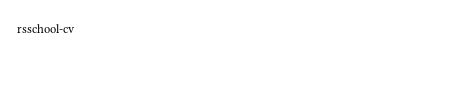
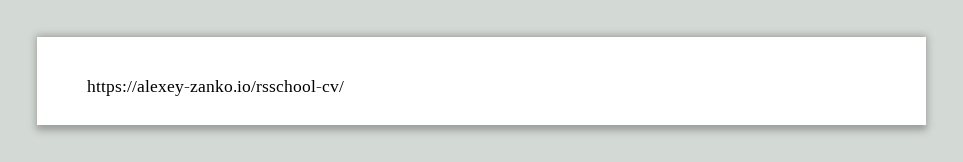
- rsschool-cv
+ https://alexey-zanko.io/rsschool-cv/

